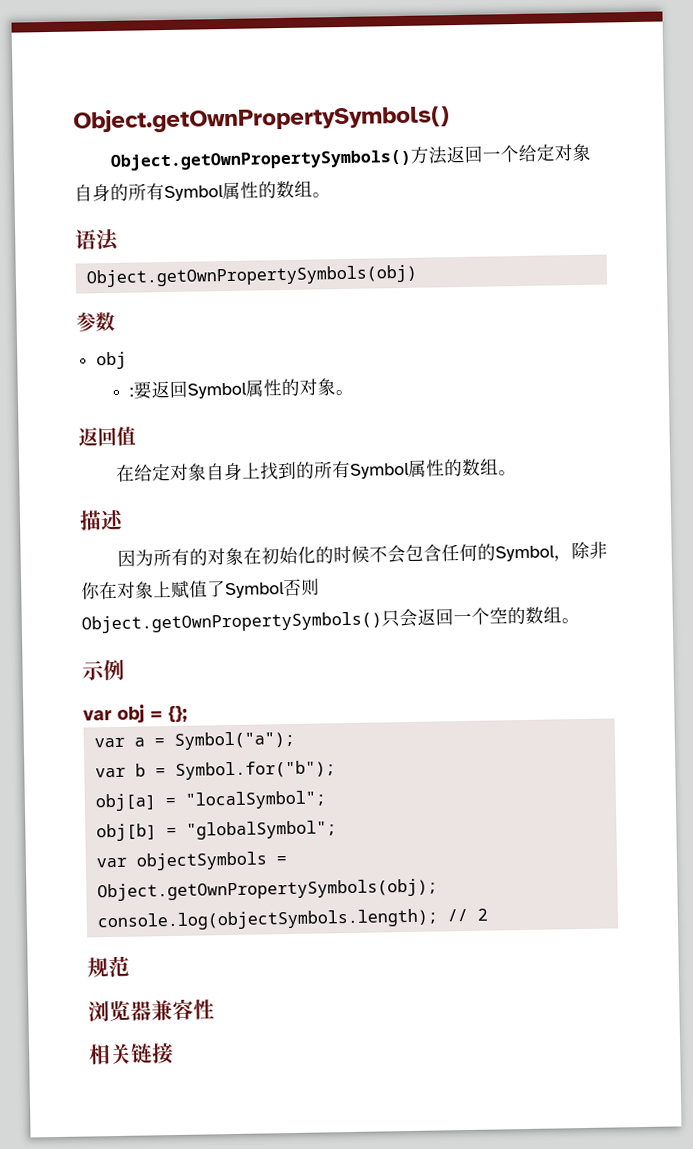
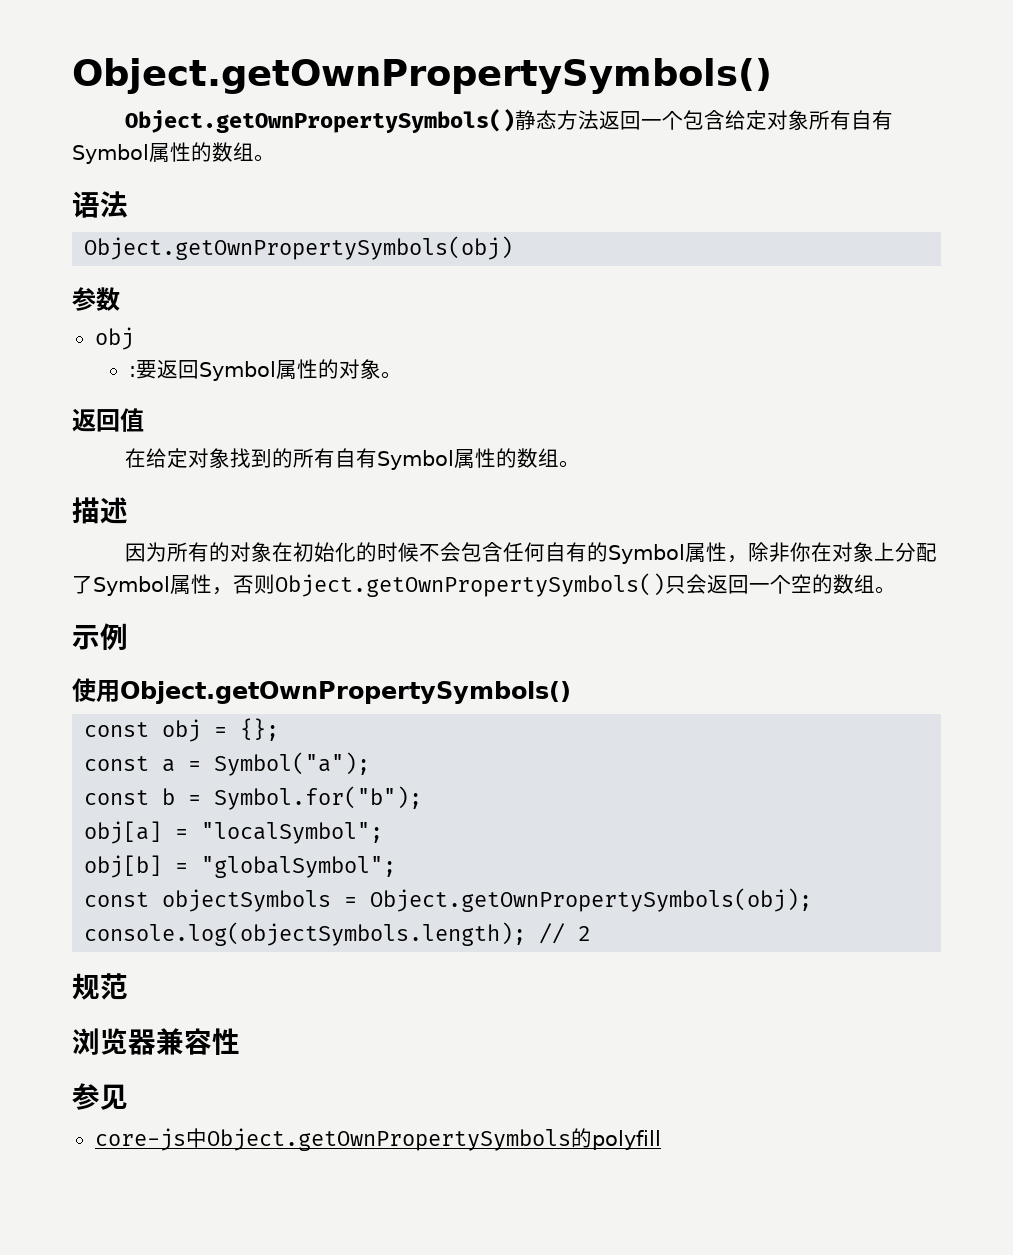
- Object.getOwnPropertySymbols()方法返回一个给定对象自身的所有Symbol属性的数组。
+ Object.getOwnPropertySymbols()静态方法返回一个包含给定对象所有自有Symbol属性的数组。
- 在给定对象自身上找到的所有Symbol属性的数组。
+ 在给定对象找到的所有自有Symbol属性的数组。
- 因为所有的对象在初始化的时候不会包含任何的Symbol，除非你在对象上赋值了Symbol否则Object.getOwnPropertySymbols()只会返回一个空的数组。
+ 因为所有的对象在初始化的时候不会包含任何自有的Symbol属性，除非你在对象上分配了Symbol属性，否则Object.getOwnPropertySymbols()只会返回一个空的数组。
- var obj = {};
+ 使用Object.getOwnPropertySymbols()
+ const obj = {};
- var a = Symbol("a");
+ const a = Symbol("a");
- var b = Symbol.for("b");
+ const b = Symbol.for("b");
- var objectSymbols = Object.getOwnPropertySymbols(obj);
+ const objectSymbols = Object.getOwnPropertySymbols(obj);
- 相关链接
+ 参见
+ core-js中Object.getOwnPropertySymbols的polyfill

